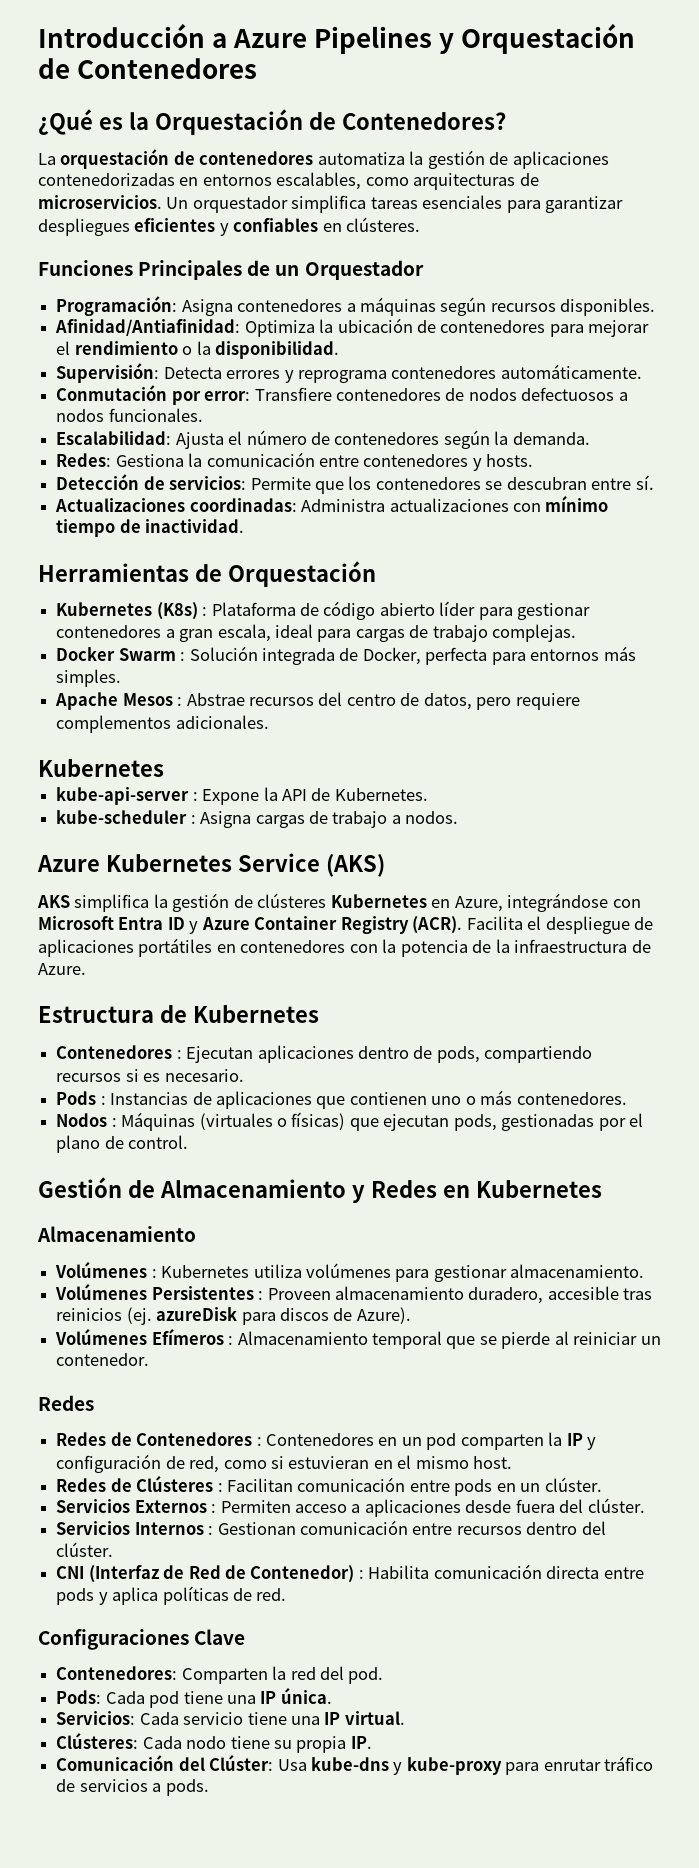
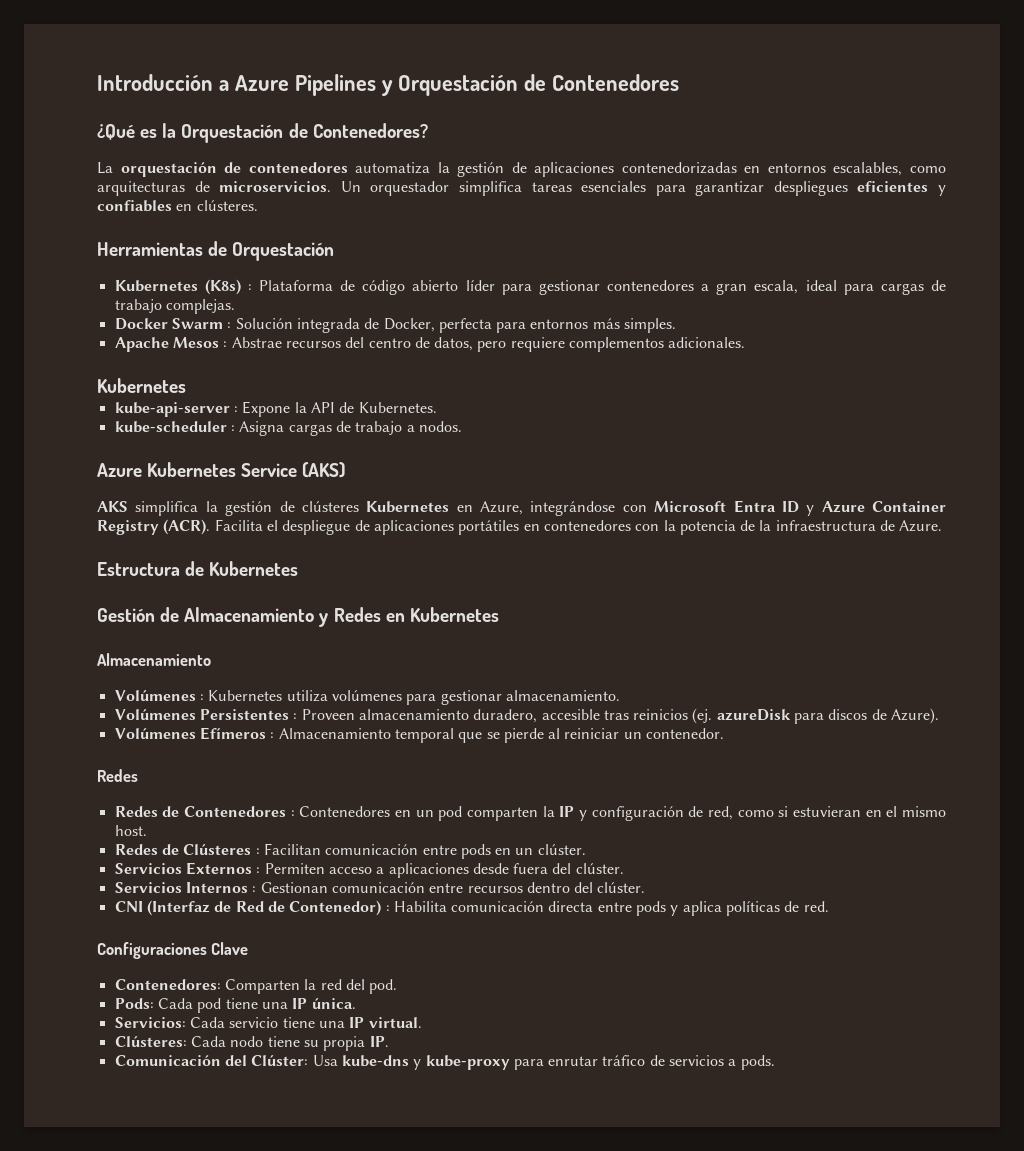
- Funciones Principales de un Orquestador
- Programación: Asigna contenedores a máquinas según recursos disponibles.
- Afinidad/Antiafinidad: Optimiza la ubicación de contenedores para mejorar el rendimiento o la disponibilidad.
- Supervisión: Detecta errores y reprograma contenedores automáticamente.
- Conmutación por error: Transfiere contenedores de nodos defectuosos a nodos funcionales.
- Escalabilidad: Ajusta el número de contenedores según la demanda.
- Redes: Gestiona la comunicación entre contenedores y hosts.
- Detección de servicios: Permite que los contenedores se descubran entre sí.
- Actualizaciones coordinadas: Administra actualizaciones con mínimo tiempo de inactividad.
- Contenedores : Ejecutan aplicaciones dentro de pods, compartiendo recursos si es necesario.
- Pods : Instancias de aplicaciones que contienen uno o más contenedores.
- Nodos : Máquinas (virtuales o físicas) que ejecutan pods, gestionadas por el plano de control.

